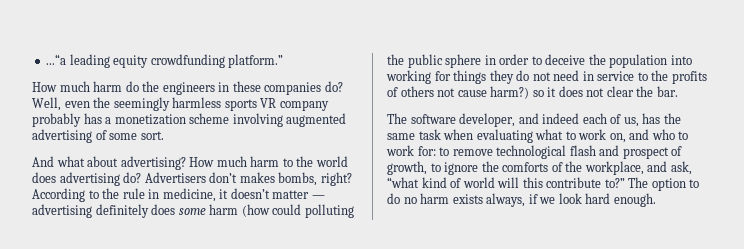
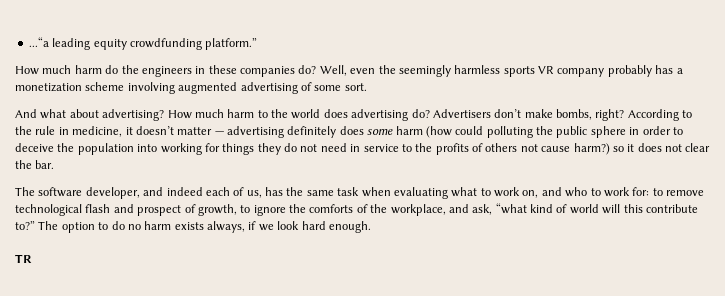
- Advertisers don’t makes bombs, right?
+ Advertisers don’t make bombs, right?
+ TR

